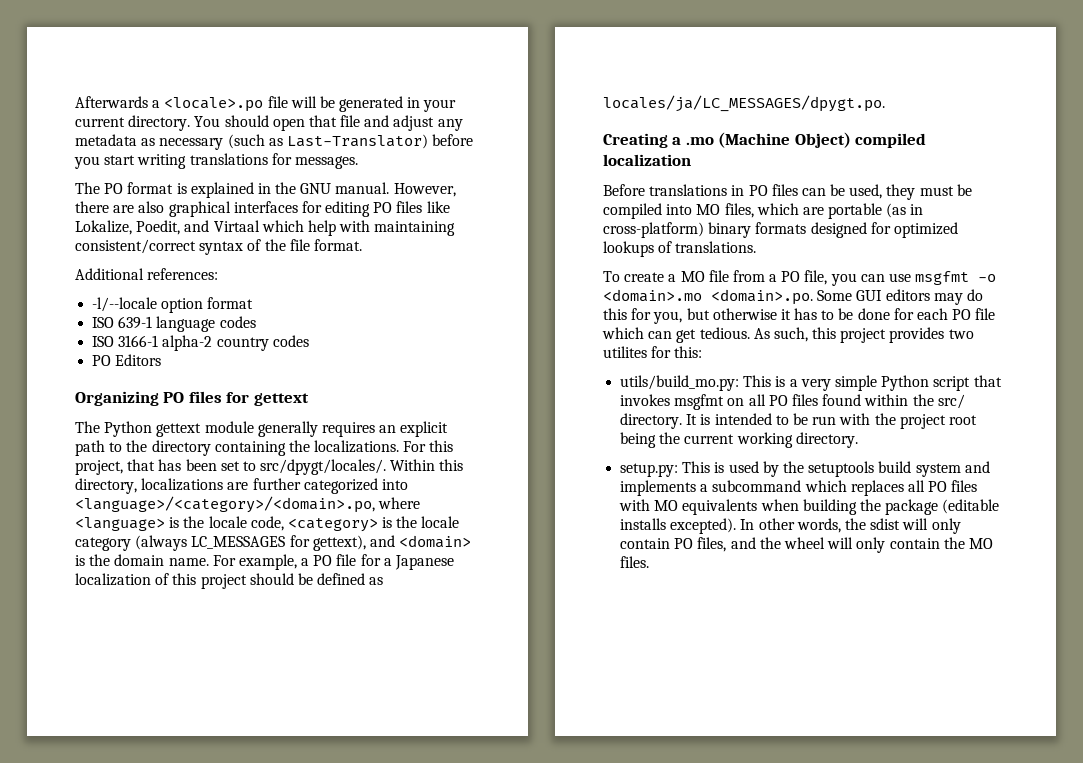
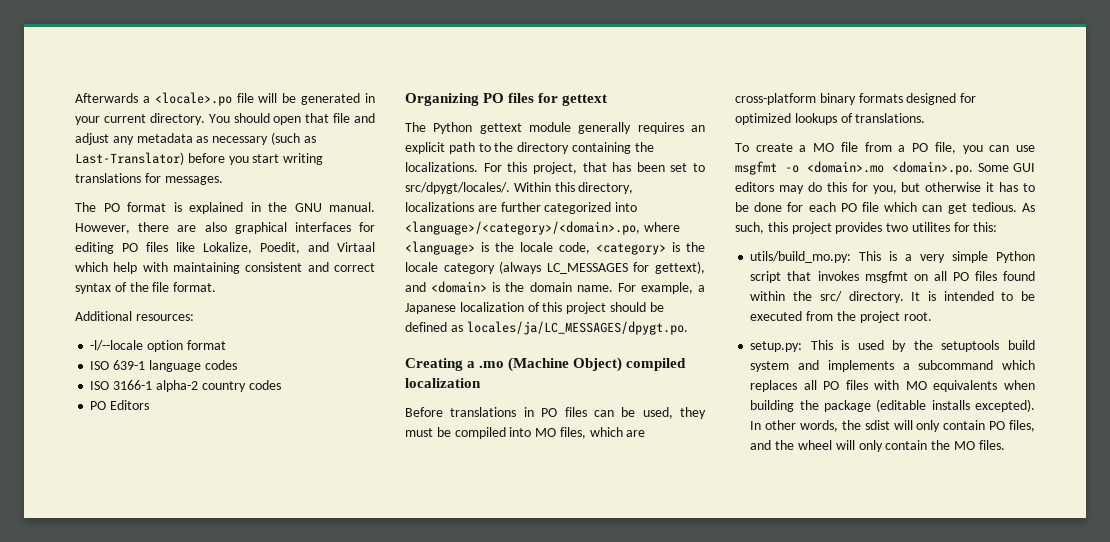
- However, there are also graphical interfaces for editing PO files like Lokalize, Poedit, and Virtaal which help with maintaining consistent/correct syntax of the file format.
+ However, there are also graphical interfaces for editing PO files like Lokalize, Poedit, and Virtaal which help with maintaining consistent and correct syntax of the file format.
- Additional references:
+ Additional resources:
- For example, a PO file for a Japanese localization of this project should be defined as locales/ja/LC_MESSAGES/dpygt.po.
+ For example, a Japanese localization of this project should be defined as locales/ja/LC_MESSAGES/dpygt.po.
- Before translations in PO files can be used, they must be compiled into MO files, which are portable (as in cross-platform) binary formats designed for optimized lookups of translations.
+ Before translations in PO files can be used, they must be compiled into MO files, which are cross-platform binary formats designed for optimized lookups of translations.
- It is intended to be run with the project root being the current working directory.
+ It is intended to be executed from the project root.

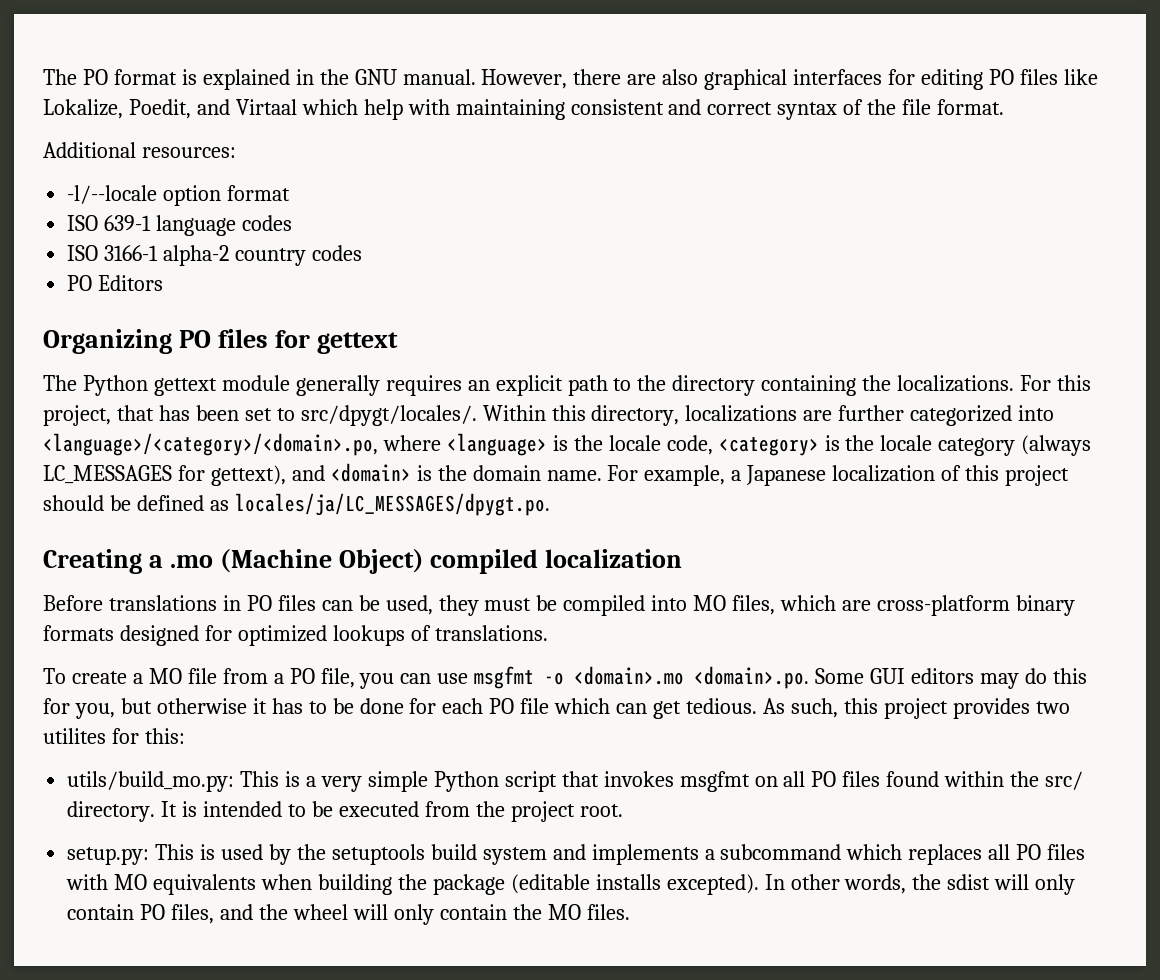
- Afterwards a <locale>.po file will be generated in your current directory. You should open that file and adjust any metadata as necessary (such as Last-Translator) before you start writing translations for messages.

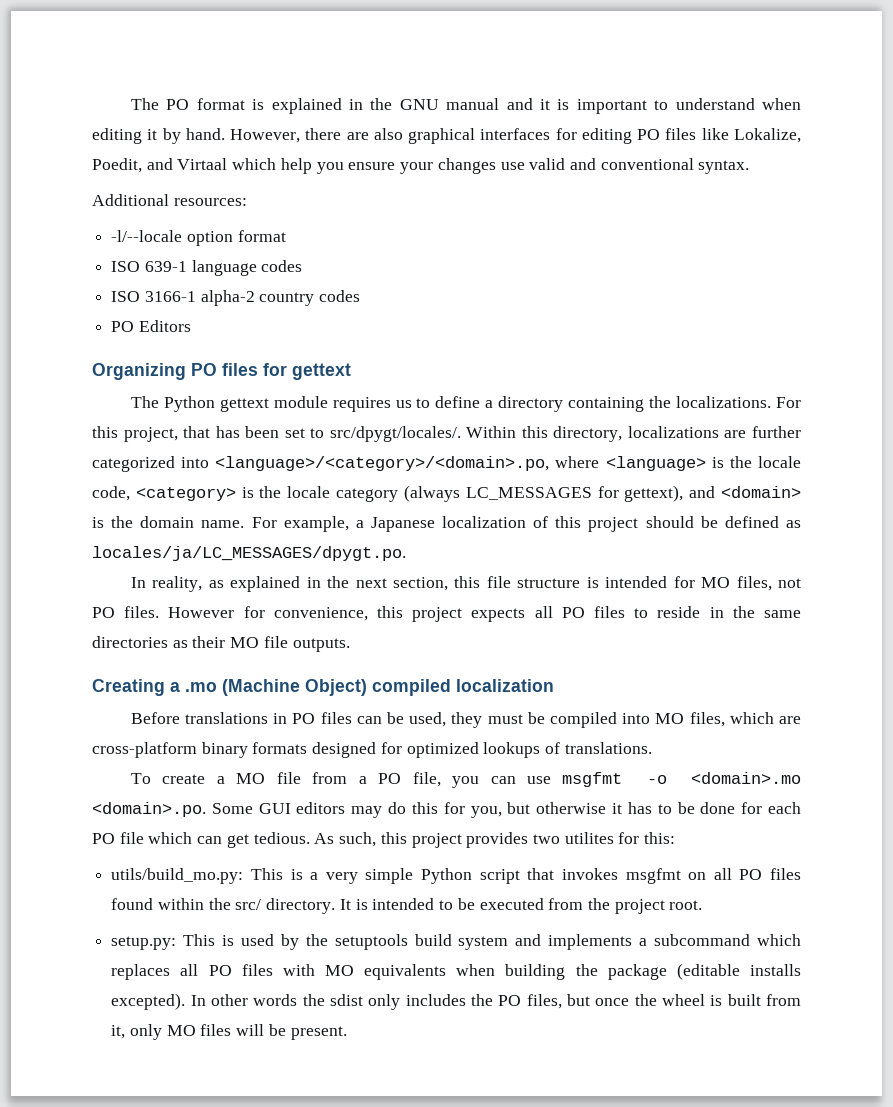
- The PO format is explained in the GNU manual.
+ The PO format is explained in the GNU manual and it is important to understand when editing it by hand.
- However, there are also graphical interfaces for editing PO files like Lokalize, Poedit, and Virtaal which help with maintaining consistent and correct syntax of the file format.
+ However, there are also graphical interfaces for editing PO files like Lokalize, Poedit, and Virtaal which help you ensure your changes use valid and conventional syntax.
- The Python gettext module generally requires an explicit path to the directory containing the localizations.
+ The Python gettext module requires us to define a directory containing the localizations.
+ In reality, as explained in the next section, this file structure is intended for MO files, not PO files. However for convenience, this project expects all PO files to reside in the same directories as their MO file outputs.
- In other words, the sdist will only contain PO files, and the wheel will only contain the MO files.
+ In other words the sdist only includes the PO files, but once the wheel is built from it, only MO files will be present.

